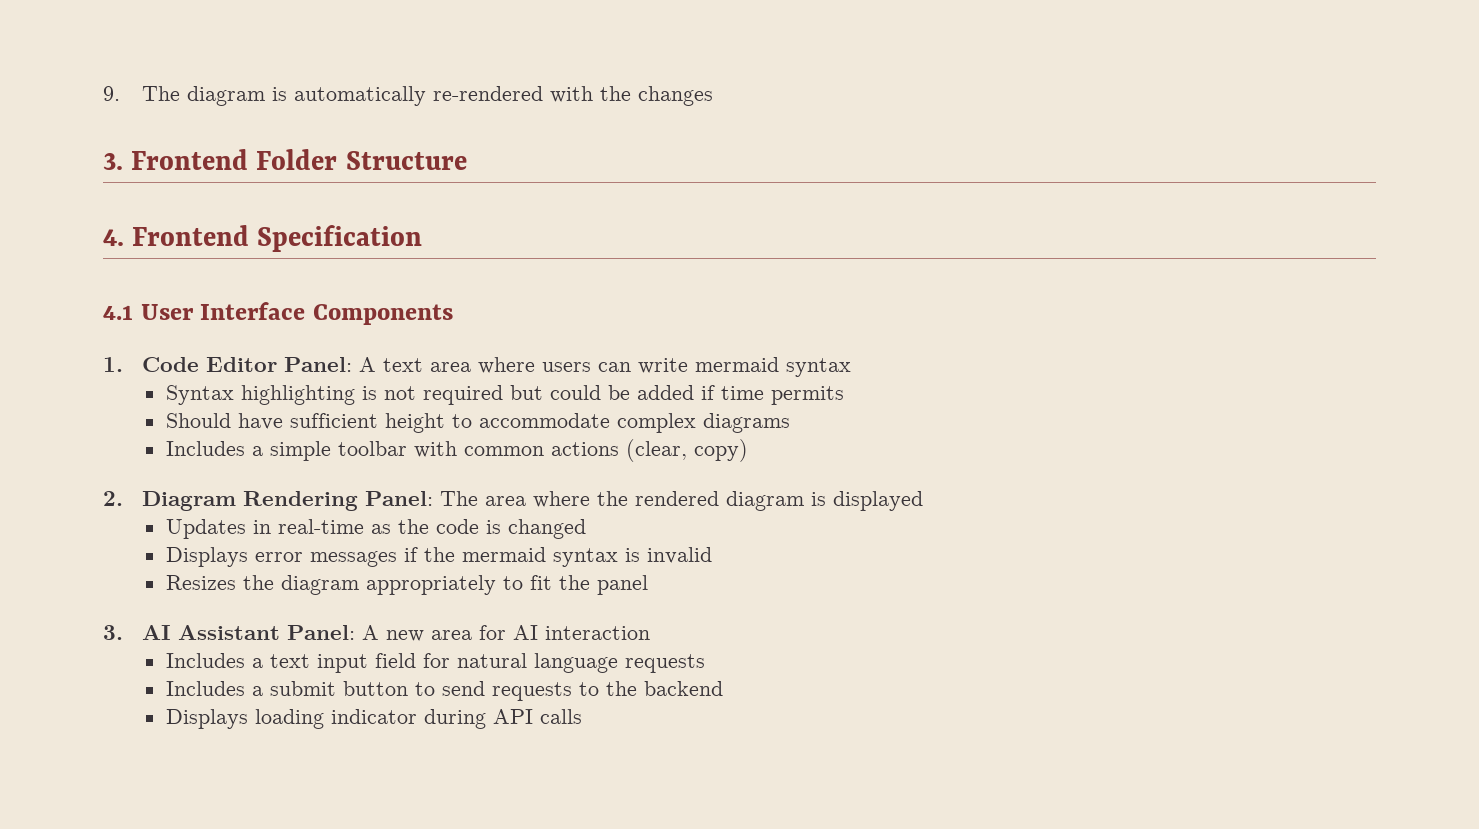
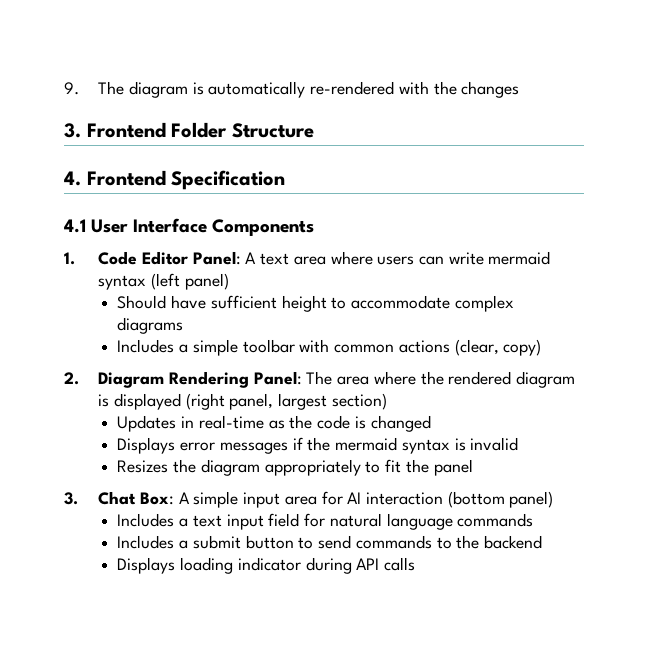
- 1. Code Editor Panel: A text area where users can write mermaid syntax
- Syntax highlighting is not required but could be added if time permits
+ 1. Code Editor Panel: A text area where users can write mermaid syntax (left panel)
- 2. Diagram Rendering Panel: The area where the rendered diagram is displayed
+ 2. Diagram Rendering Panel: The area where the rendered diagram is displayed (right panel, largest section)
- 3. AI Assistant Panel: A new area for AI interaction
+ 3. Chat Box: A simple input area for AI interaction (bottom panel)
- Includes a text input field for natural language requests
+ Includes a text input field for natural language commands
- Includes a submit button to send requests to the backend
+ Includes a submit button to send commands to the backend

